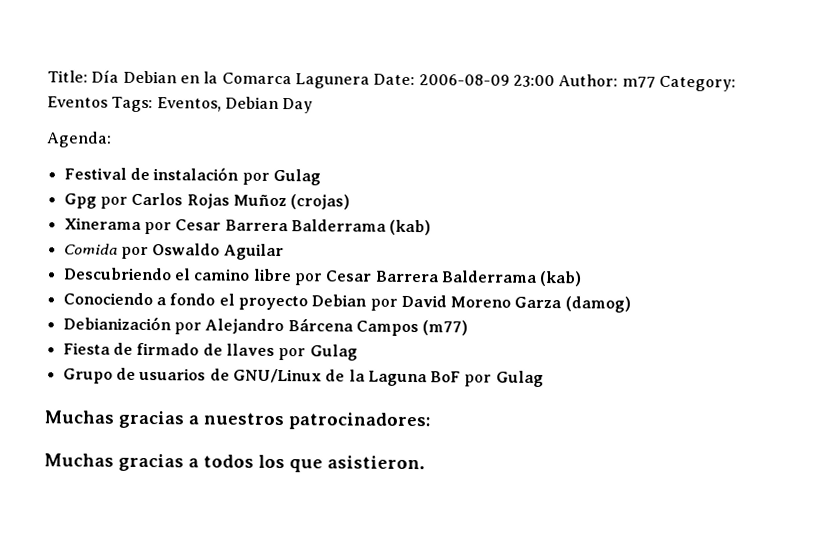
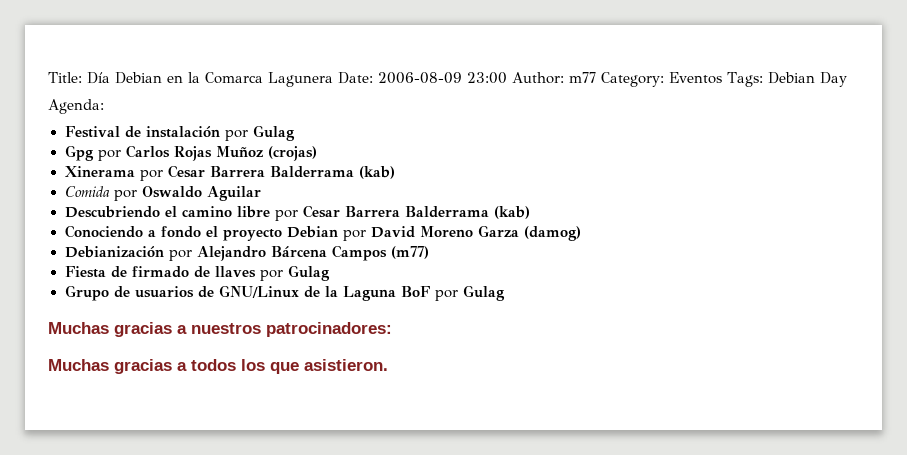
- Title: Día Debian en la Comarca Lagunera Date: 2006-08-09 23:00 Author: m77 Category: Eventos Tags: Eventos, Debian Day
+ Title: Día Debian en la Comarca Lagunera Date: 2006-08-09 23:00 Author: m77 Category: Eventos Tags: Debian Day

